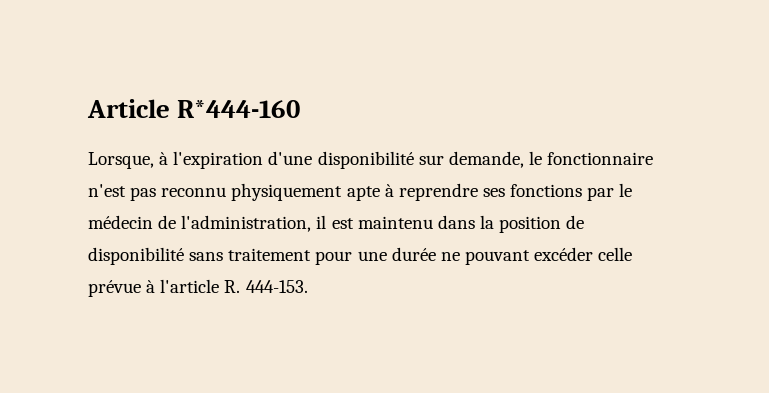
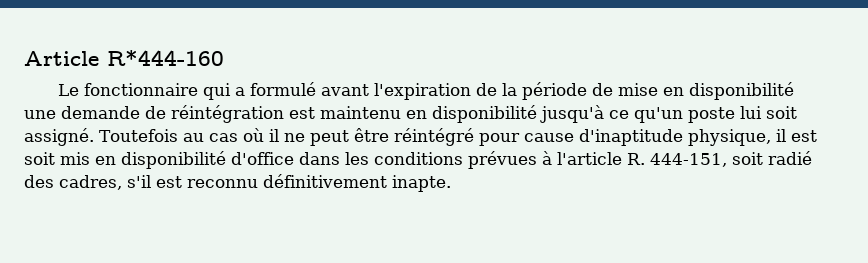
- Lorsque, à l'expiration d'une disponibilité sur demande, le fonctionnaire n'est pas reconnu physiquement apte à reprendre ses fonctions par le médecin de l'administration, il est maintenu dans la position de disponibilité sans traitement pour une durée ne pouvant excéder celle prévue à l'article R. 444-153.
+ Le fonctionnaire qui a formulé avant l'expiration de la période de mise en disponibilité une demande de réintégration est maintenu en disponibilité jusqu'à ce qu'un poste lui soit assigné. Toutefois au cas où il ne peut être réintégré pour cause d'inaptitude physique, il est soit mis en disponibilité d'office dans les conditions prévues à l'article R. 444-151, soit radié des cadres, s'il est reconnu définitivement inapte.

